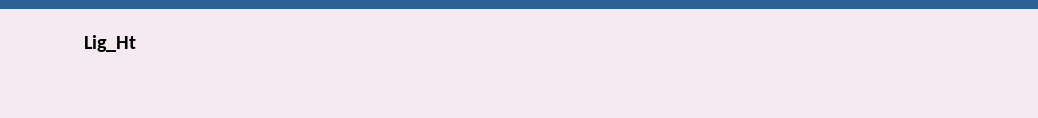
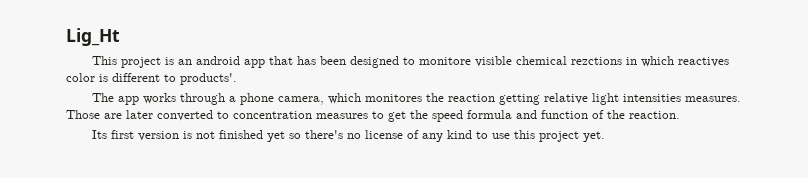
+ This project is an android app that has been designed to monitore visible chemical rezctions in which reactives color is different to products'.
+ The app works through a phone camera, which monitores the reaction getting relative light intensities measures. Those are later converted to concentration measures to get the speed formula and function of the reaction.
+ Its first version is not finished yet so there's no license of any kind to use this project yet.

